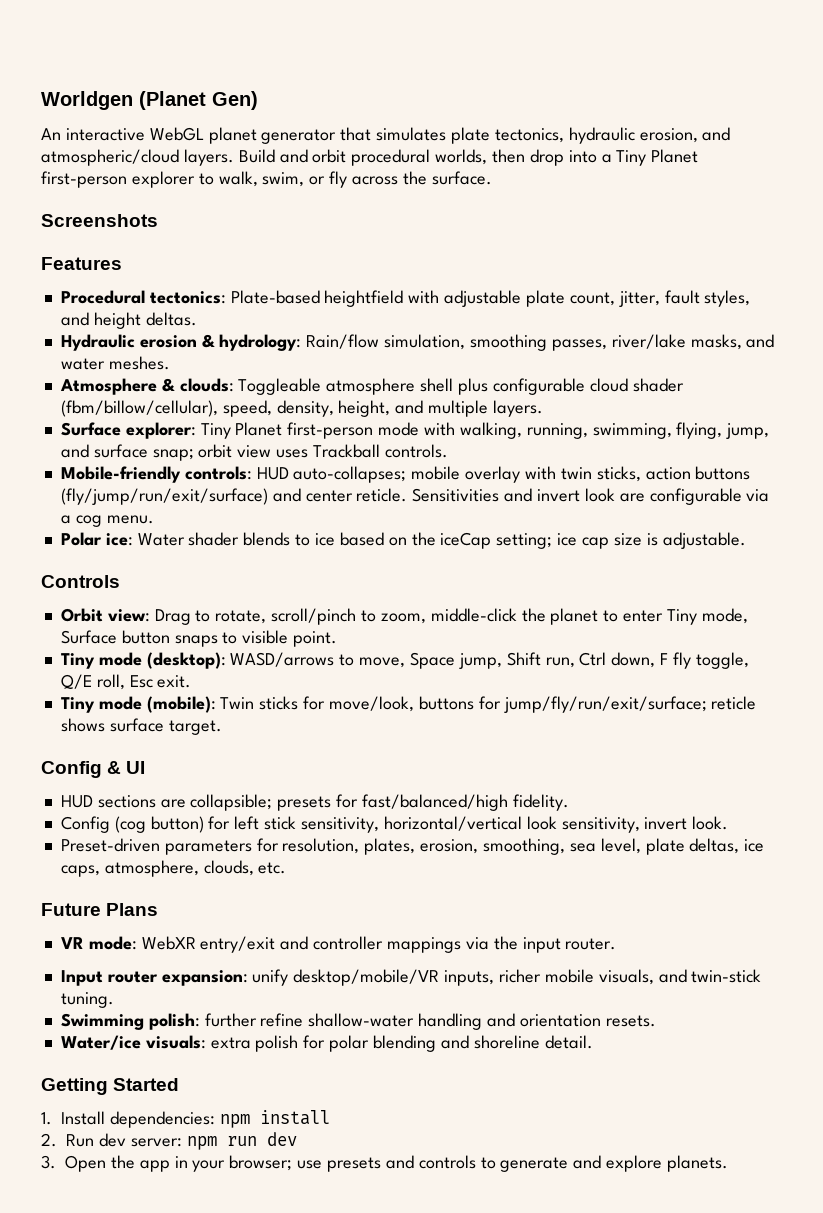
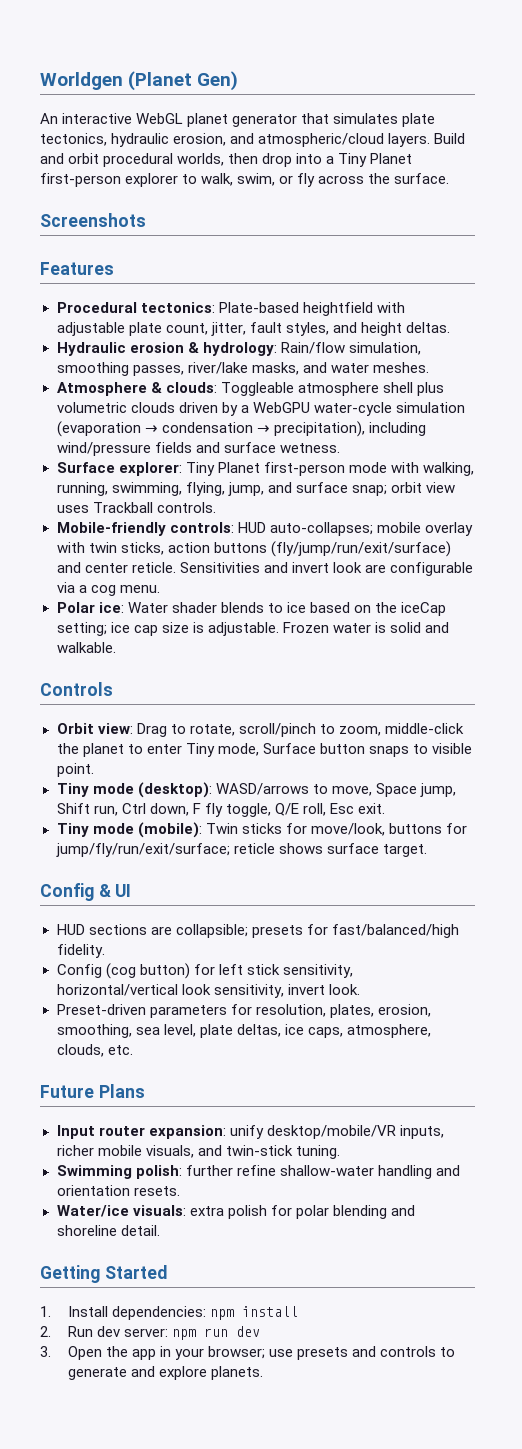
- Atmosphere & clouds: Toggleable atmosphere shell plus configurable cloud shader (fbm/billow/cellular), speed, density, height, and multiple layers.
+ Atmosphere & clouds: Toggleable atmosphere shell plus volumetric clouds driven by a WebGPU water-cycle simulation (evaporation → condensation → precipitation), including wind/pressure fields and surface wetness.
+ Frozen water is solid and walkable.
- VR mode: WebXR entry/exit and controller mappings via the input router.

